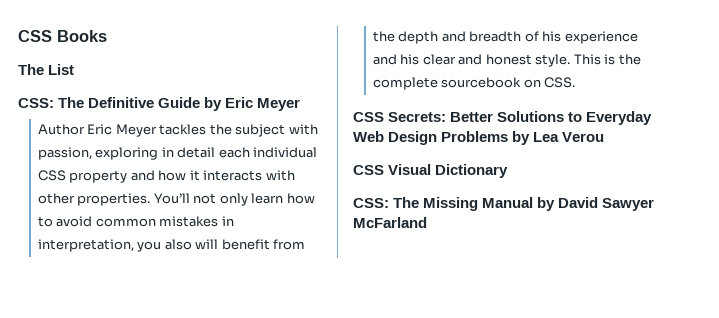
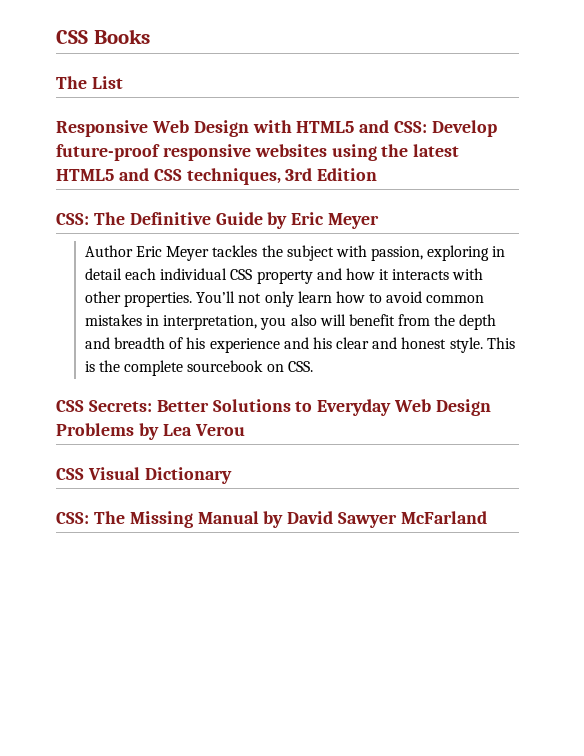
+ Responsive Web Design with HTML5 and CSS: Develop future-proof responsive websites using the latest HTML5 and CSS techniques, 3rd Edition

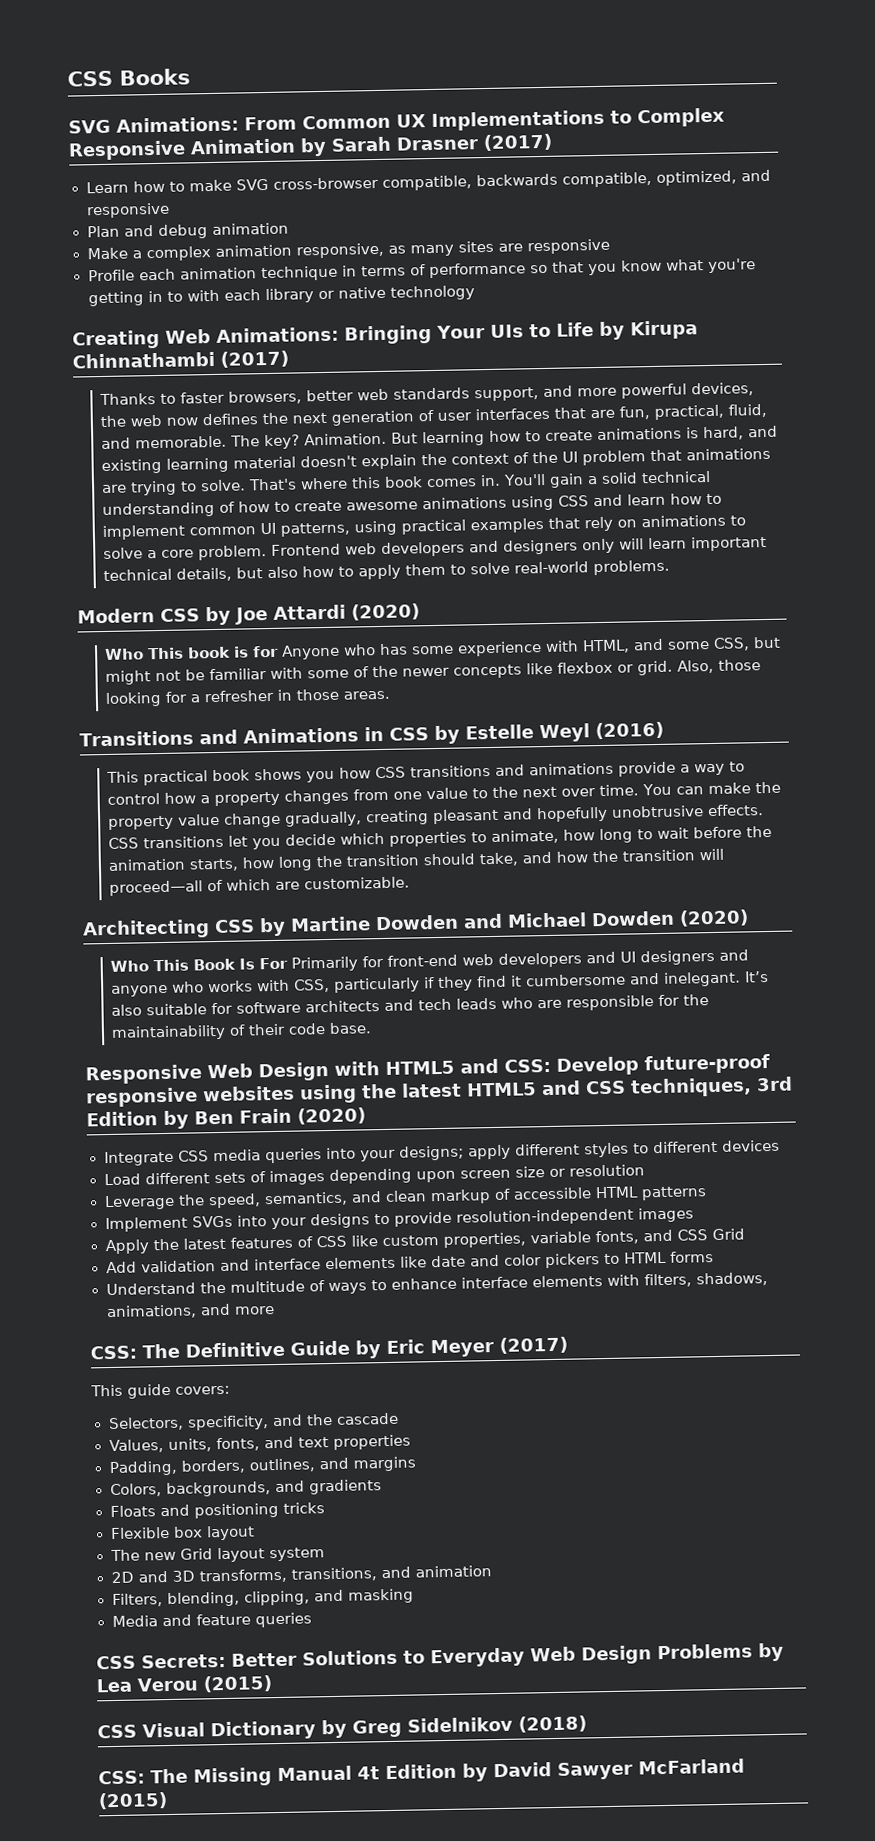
- The List
+ SVG Animations: From Common UX Implementations to Complex Responsive Animation by Sarah Drasner (2017)
+ Learn how to make SVG cross-browser compatible, backwards compatible, optimized, and responsive
+ Plan and debug animation
+ Make a complex animation responsive, as many sites are responsive
+ Profile each animation technique in terms of performance so that you know what you're getting in to with each library or native technology
+ Creating Web Animations: Bringing Your UIs to Life by Kirupa Chinnathambi (2017)
+ Thanks to faster browsers, better web standards support, and more powerful devices, the web now defines the next generation of user interfaces that are fun, practical, fluid, and memorable. The key? Animation. But learning how to create animations is hard, and existing learning material doesn't explain the context of the UI problem that animations are trying to solve. That's where this book comes in. You'll gain a solid technical understanding of how to create awesome animations using CSS and learn how to implement common UI patterns, using practical examples that rely on animations to solve a core problem. Frontend web developers and designers only will learn important technical details, but also how to apply them to solve real-world problems.
+ Modern CSS by Joe Attardi (2020)
+ Who This book is for Anyone who has some experience with HTML, and some CSS, but might not be familiar with some of the newer concepts like flexbox or grid. Also, those looking for a refresher in those areas.
+ Transitions and Animations in CSS by Estelle Weyl (2016)
+ This practical book shows you how CSS transitions and animations provide a way to control how a property changes from one value to the next over time. You can make the property value change gradually, creating pleasant and hopefully unobtrusive effects. CSS transitions let you decide which properties to animate, how long to wait before the animation starts, how long the transition should take, and how the transition will proceed—all of which are customizable.
+ Architecting CSS by Martine Dowden and Michael Dowden (2020)
+ Who This Book Is For Primarily for front-end web developers and UI designers and anyone who works with CSS, particularly if they find it cumbersome and inelegant. It’s also suitable for software architects and tech leads who are responsible for the maintainability of their code base.
- Responsive Web Design with HTML5 and CSS: Develop future-proof responsive websites using the latest HTML5 and CSS techniques, 3rd Edition
+ Responsive Web Design with HTML5 and CSS: Develop future-proof responsive websites using the latest HTML5 and CSS techniques, 3rd Edition by Ben Frain (2020)
+ Integrate CSS media queries into your designs; apply different styles to different devices
+ Load different sets of images depending upon screen size or resolution
+ Leverage the speed, semantics, and clean markup of accessible HTML patterns
+ Implement SVGs into your designs to provide resolution-independent images
+ Apply the latest features of CSS like custom properties, variable fonts, and CSS Grid
+ Add validation and interface elements like date and color pickers to HTML forms
+ Understand the multitude of ways to enhance interface elements with filters, shadows, animations, and more
- CSS: The Definitive Guide by Eric Meyer
- Author Eric Meyer tackles the subject with passion, exploring in detail each individual CSS property and how it interacts with other properties. You’ll not only learn how to avoid common mistakes in interpretation, you also will benefit from the depth and breadth of his experience and his clear and honest style. This is the complete sourcebook on CSS.
+ CSS: The Definitive Guide by Eric Meyer (2017)
+ This guide covers:
+ Selectors, specificity, and the cascade
+ Values, units, fonts, and text properties
+ Padding, borders, outlines, and margins
+ Colors, backgrounds, and gradients
+ Floats and positioning tricks
+ Flexible box layout
+ The new Grid layout system
+ 2D and 3D transforms, transitions, and animation
+ Filters, blending, clipping, and masking
+ Media and feature queries
- CSS Secrets: Better Solutions to Everyday Web Design Problems by Lea Verou
+ CSS Secrets: Better Solutions to Everyday Web Design Problems by Lea Verou (2015)
- CSS Visual Dictionary
+ CSS Visual Dictionary by Greg Sidelnikov (2018)
- CSS: The Missing Manual by David Sawyer McFarland
+ CSS: The Missing Manual 4t Edition by David Sawyer McFarland (2015)

